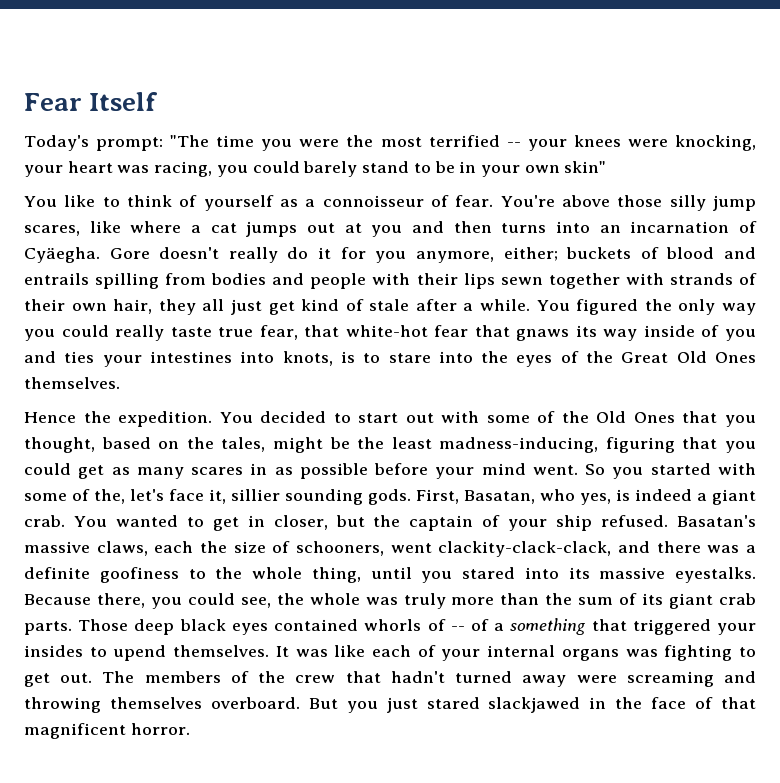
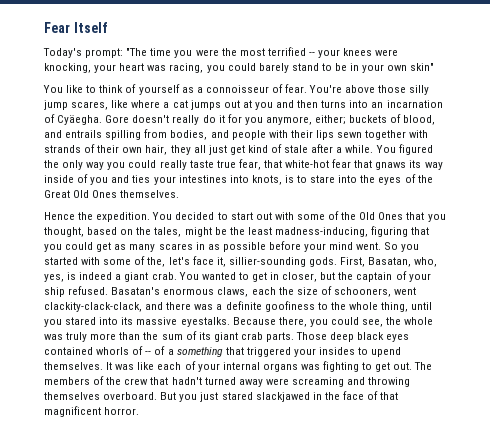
- Gore doesn't really do it for you anymore, either; buckets of blood and entrails spilling from bodies and people with their lips sewn together with strands of their own hair, they all just get kind of stale after a while.
+ Gore doesn't really do it for you anymore, either; buckets of blood, and entrails spilling from bodies, and people with their lips sewn together with strands of their own hair, they all just get kind of stale after a while.
- So you started with some of the, let's face it, sillier sounding gods.
+ So you started with some of the, let's face it, sillier-sounding gods.
- First, Basatan, who yes, is indeed a giant crab.
+ First, Basatan, who, yes, is indeed a giant crab.
- Basatan's massive claws, each the size of schooners, went clackity-clack-clack, and there was a definite goofiness to the whole thing, until you stared into its massive eyestalks.
+ Basatan's enormous claws, each the size of schooners, went clackity-clack-clack, and there was a definite goofiness to the whole thing, until you stared into its massive eyestalks.

